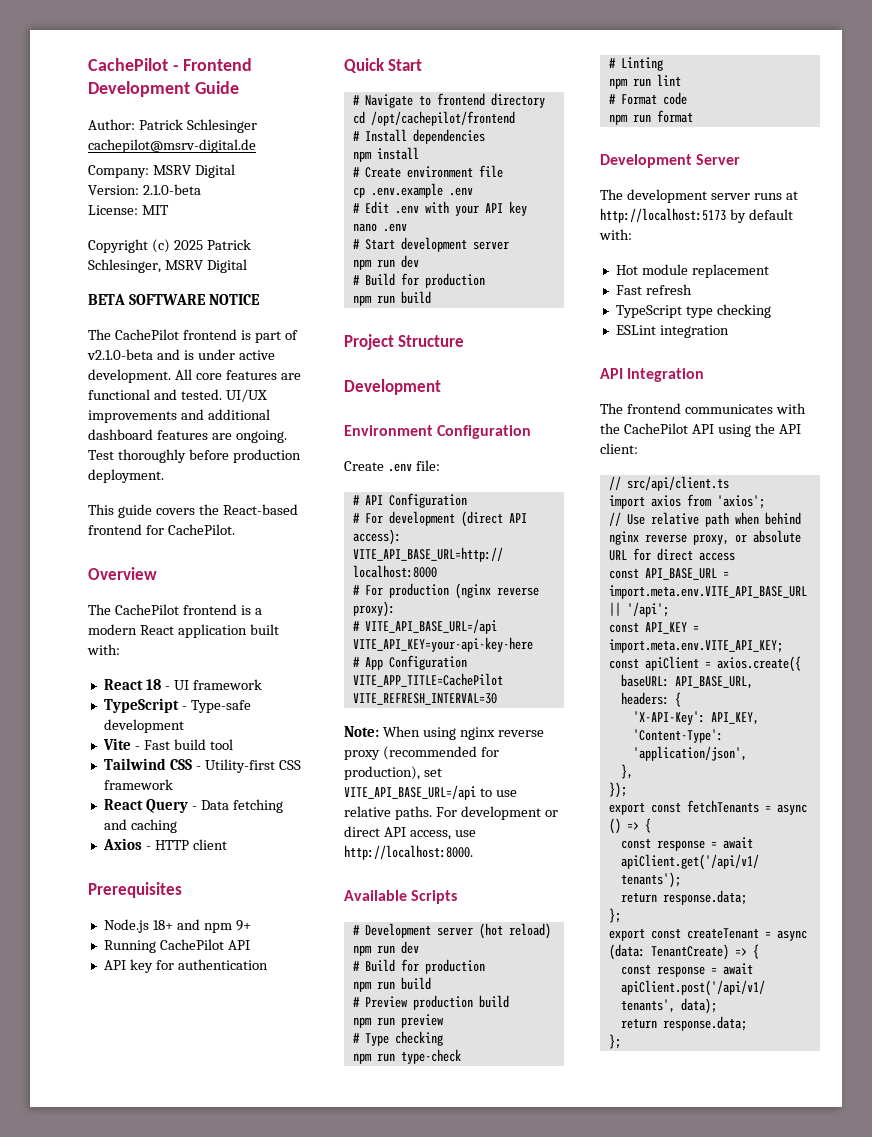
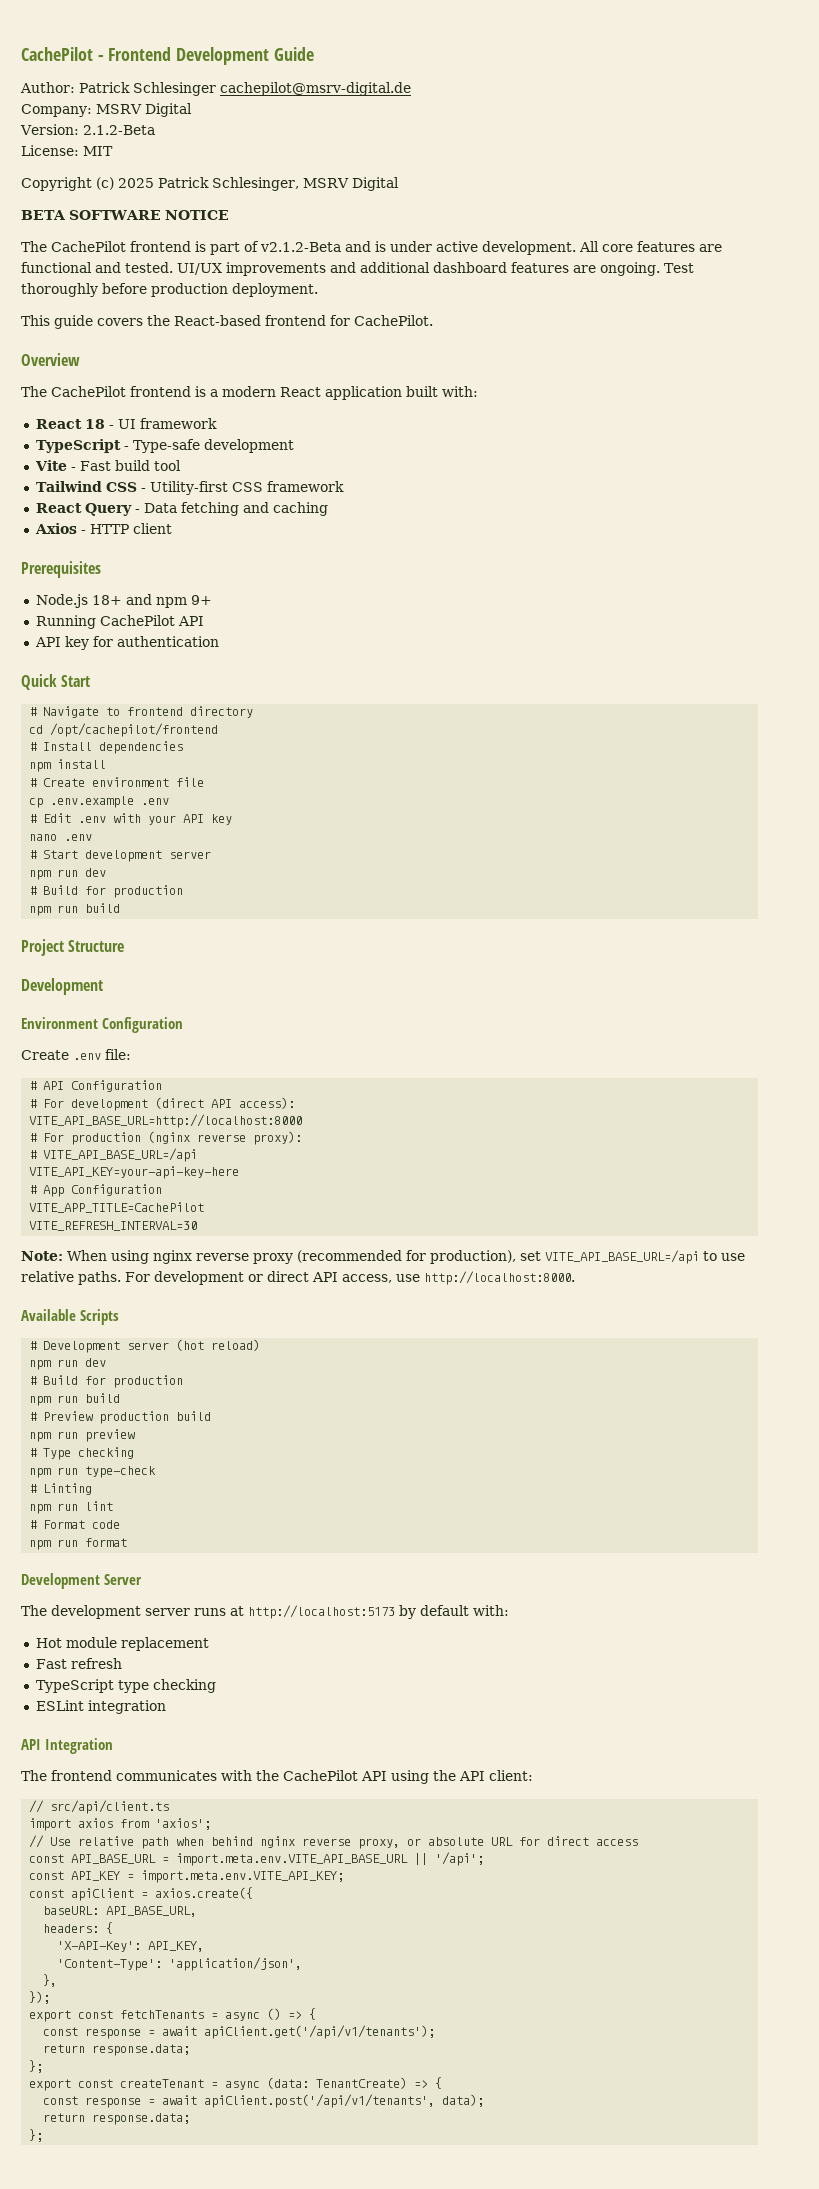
- Version: 2.1.0-beta
+ Version: 2.1.2-Beta
- The CachePilot frontend is part of v2.1.0-beta and is under active development.
+ The CachePilot frontend is part of v2.1.2-Beta and is under active development.

